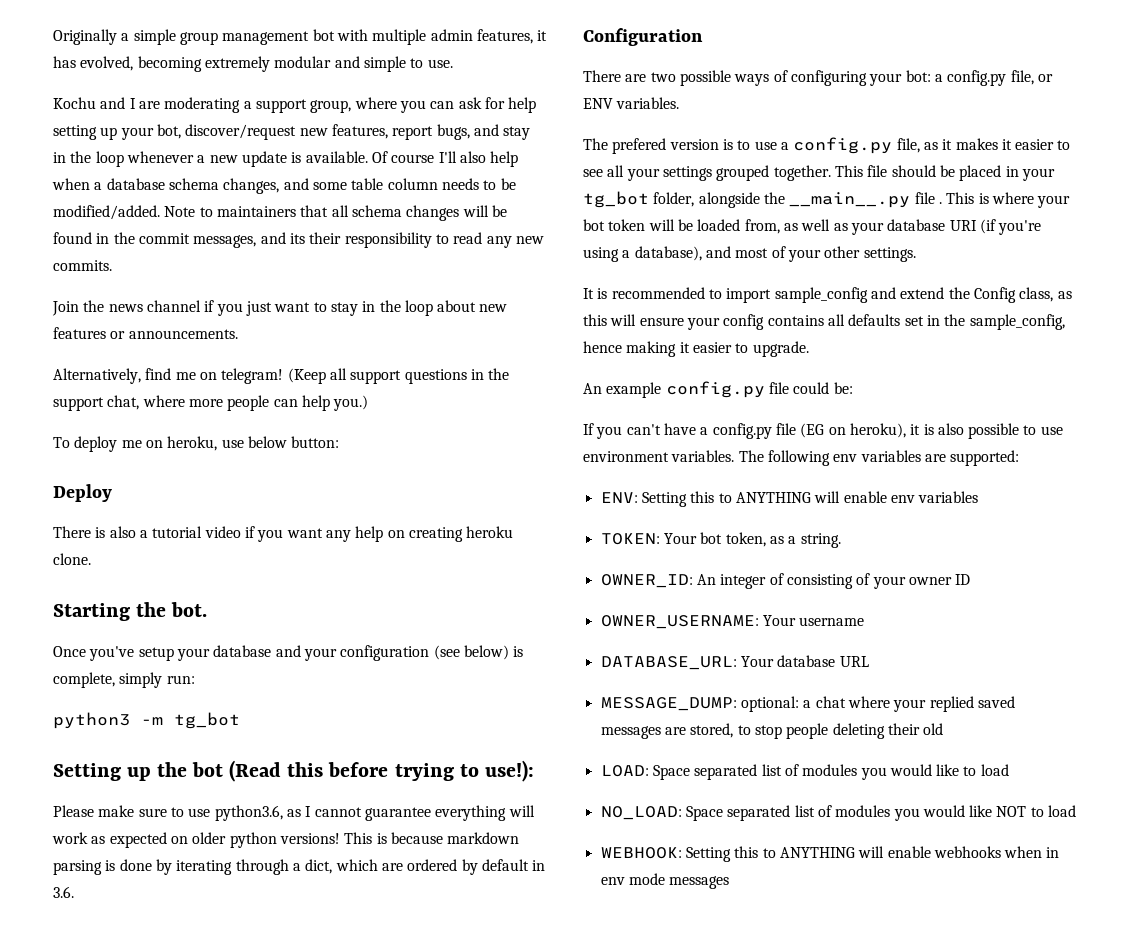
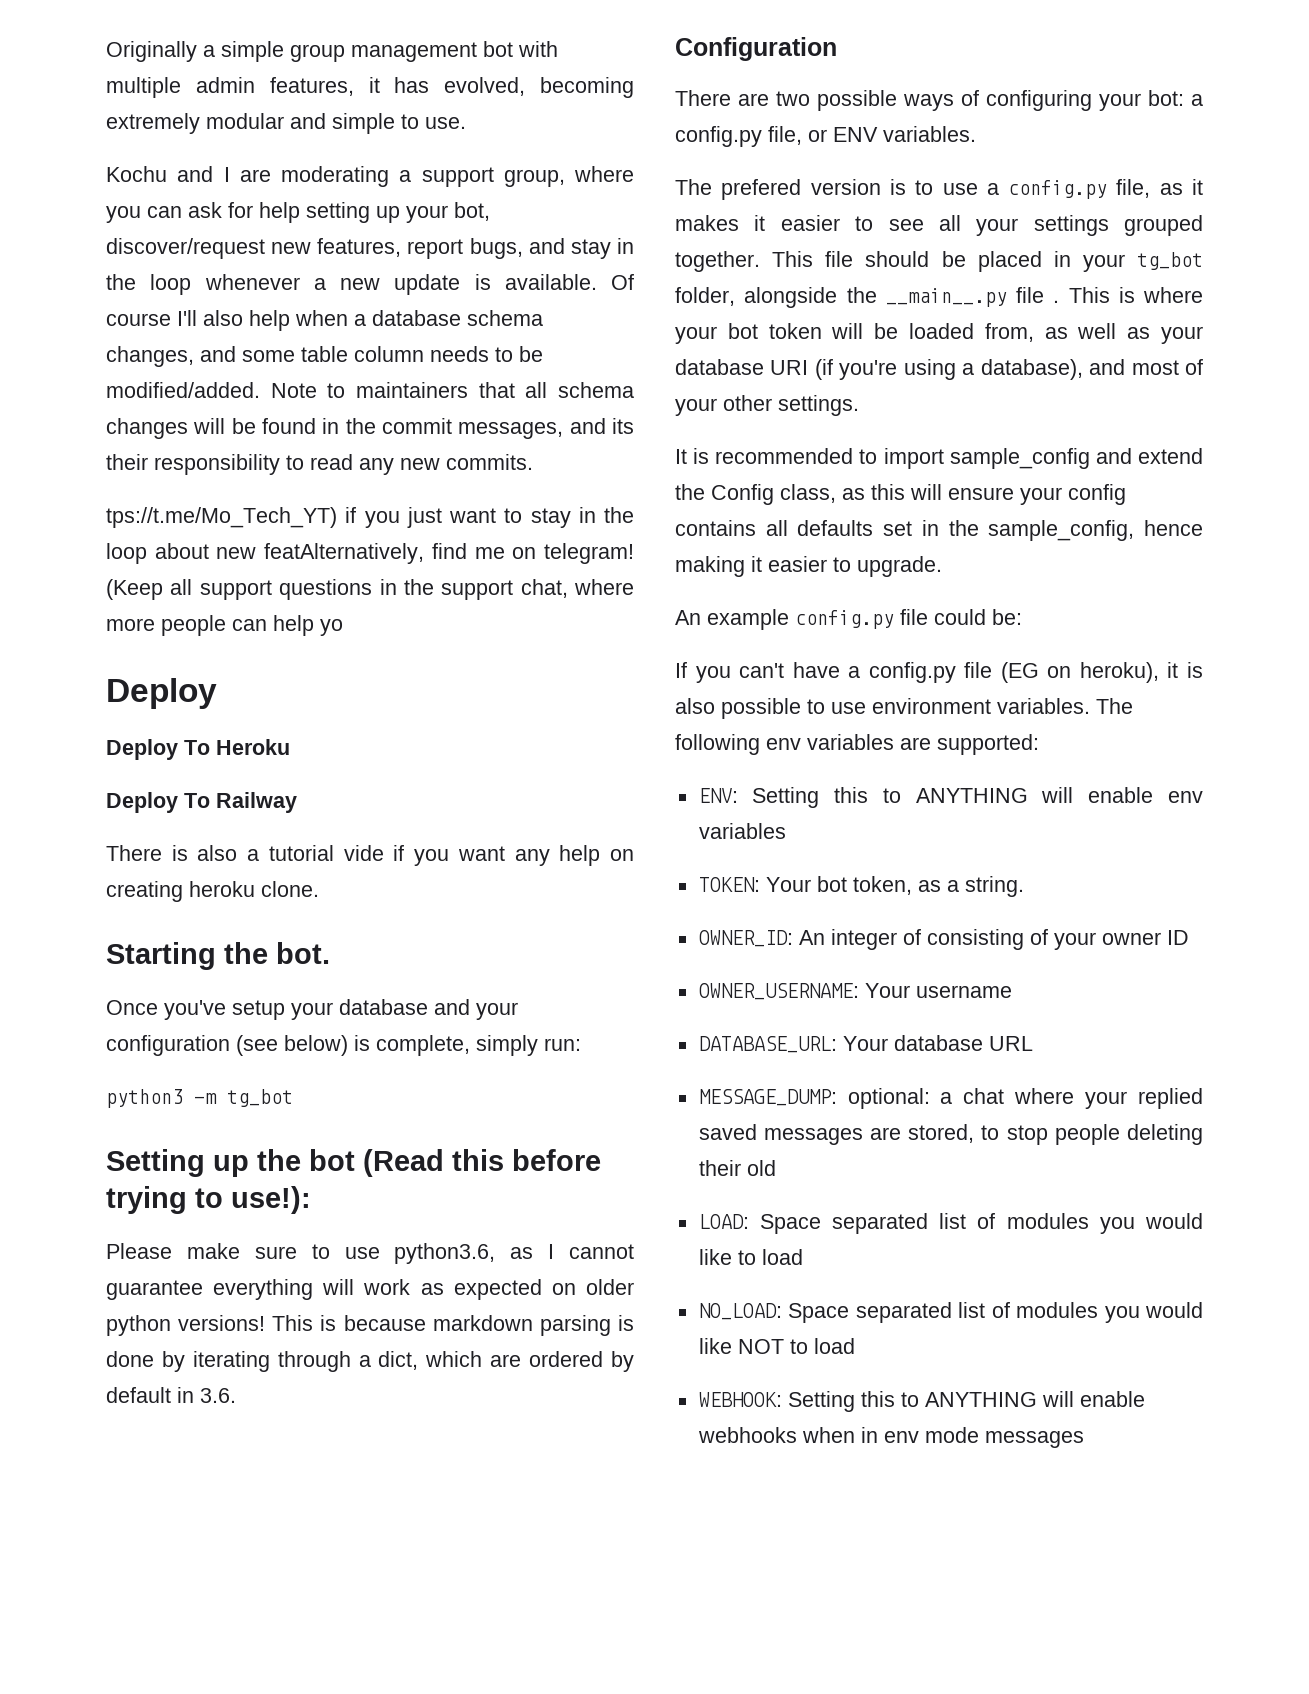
- Join the news channel if you just want to stay in the loop about new features or announcements.
- Alternatively, find me on telegram!
+ tps://t.me/Mo_Tech_YT) if you just want to stay in the loop about new featAlternatively, find me on telegram!
- (Keep all support questions in the support chat, where more people can help you.)
- To deploy me on heroku, use below button:
+ (Keep all support questions in the support chat, where more people can help yo
  Deploy
+ Deploy To Heroku
+ Deploy To Railway
- There is also a tutorial video if you want any help on creating heroku clone.
+ There is also a tutorial vide if you want any help on creating heroku clone.

